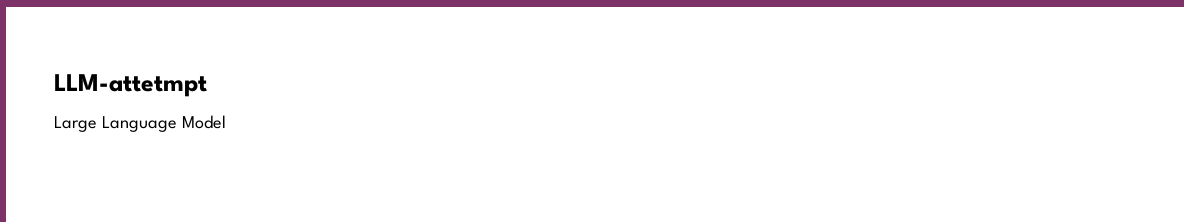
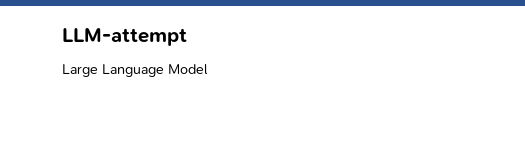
- LLM-attetmpt
+ LLM-attempt

